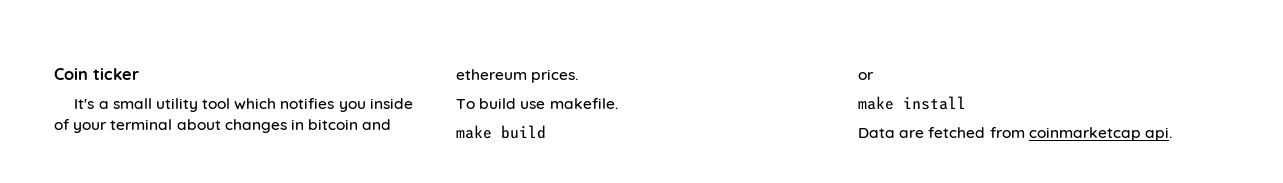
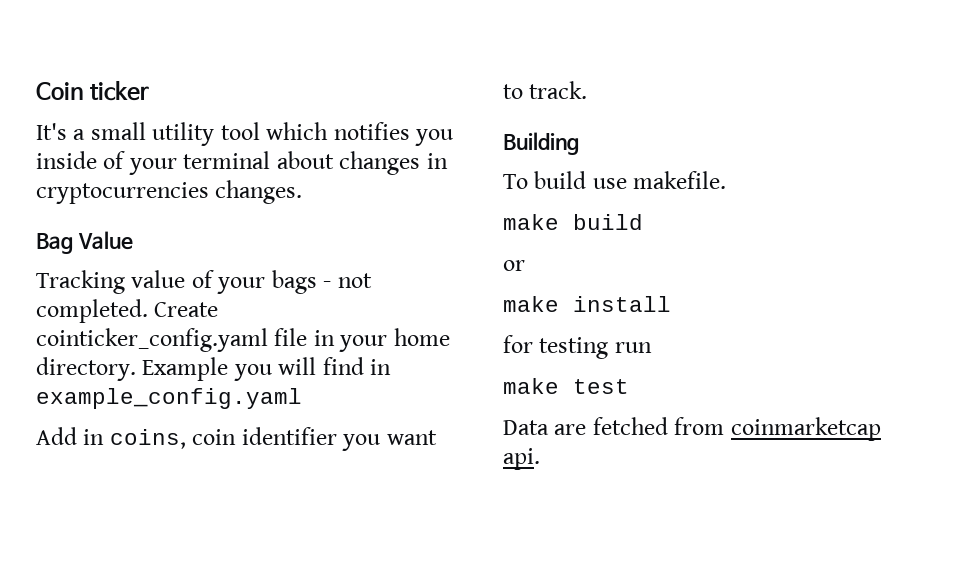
- It's a small utility tool which notifies you inside of your terminal about changes in bitcoin and ethereum prices.
+ It's a small utility tool which notifies you inside of your terminal about changes in cryptocurrencies changes.
+ Bag Value
+ Tracking value of your bags - not completed. Create cointicker_config.yaml file in your home directory. Example you will find in example_config.yaml
+ Add in coins, coin identifier you want to track.
+ Building
+ for testing run
+ make test

